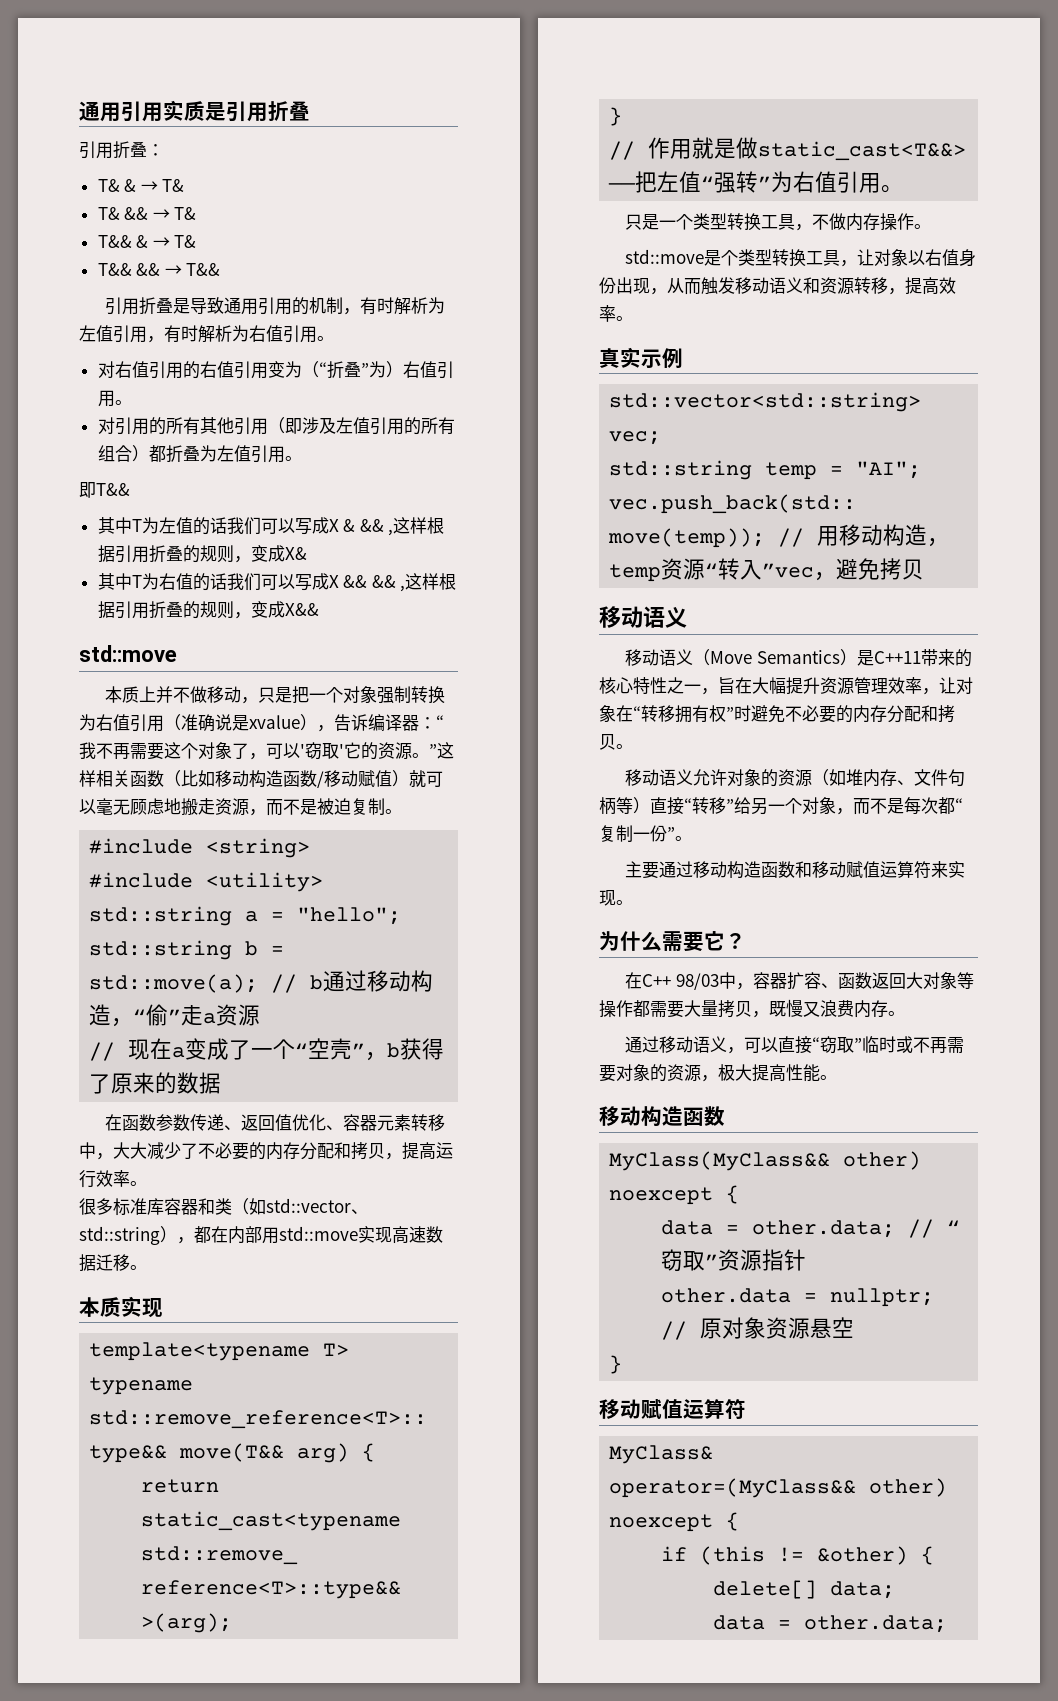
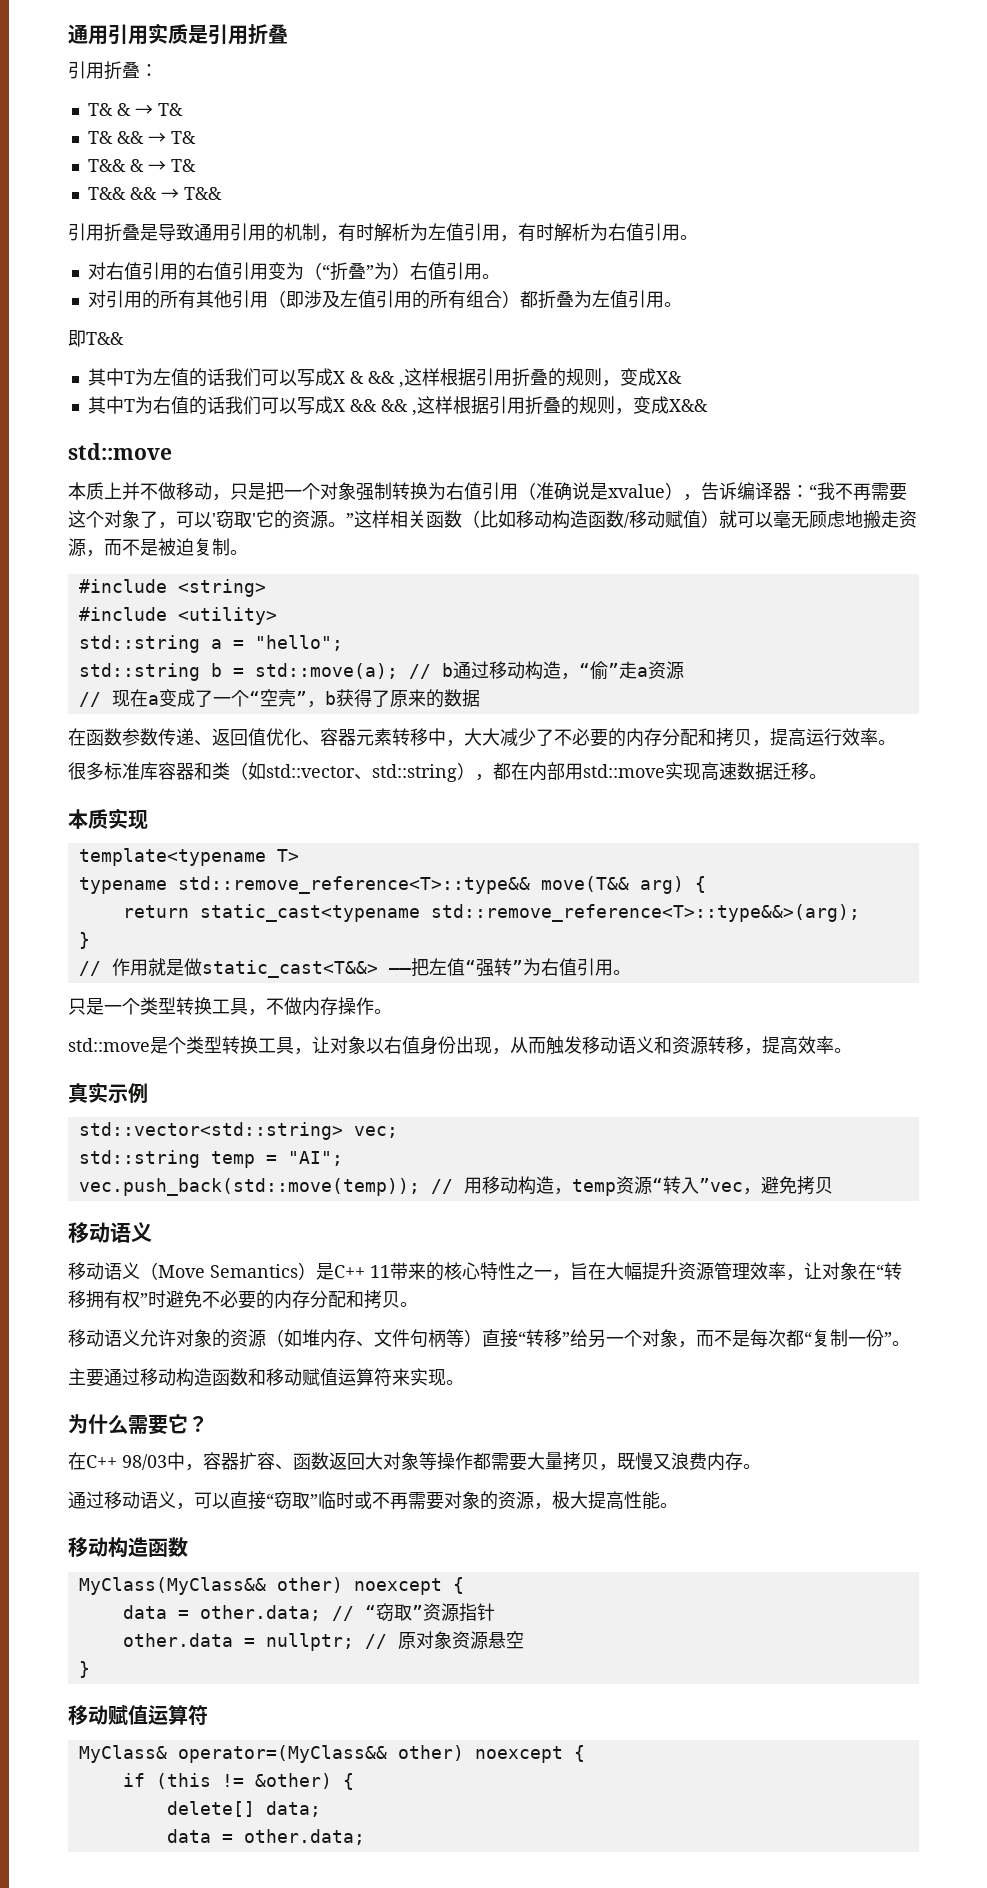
- 移动语义（Move Semantics）是C++11带来的核心特性之一，旨在大幅提升资源管理效率，让对象在“转移拥有权”时避免不必要的内存分配和拷贝。
+ 移动语义（Move Semantics）是C++ 11带来的核心特性之一，旨在大幅提升资源管理效率，让对象在“转移拥有权”时避免不必要的内存分配和拷贝。

